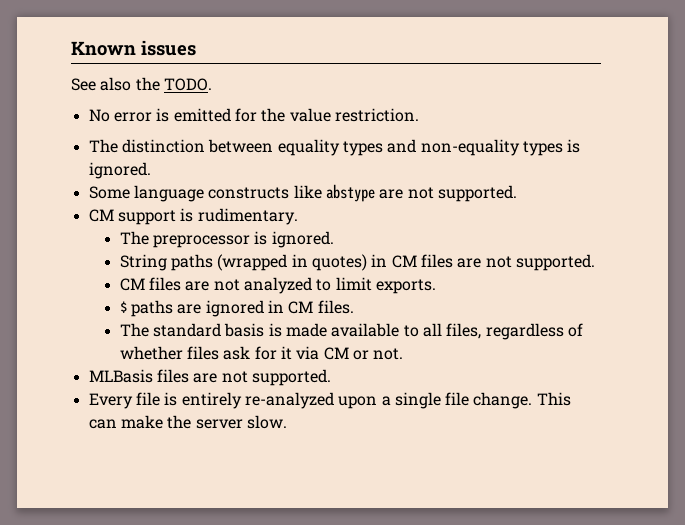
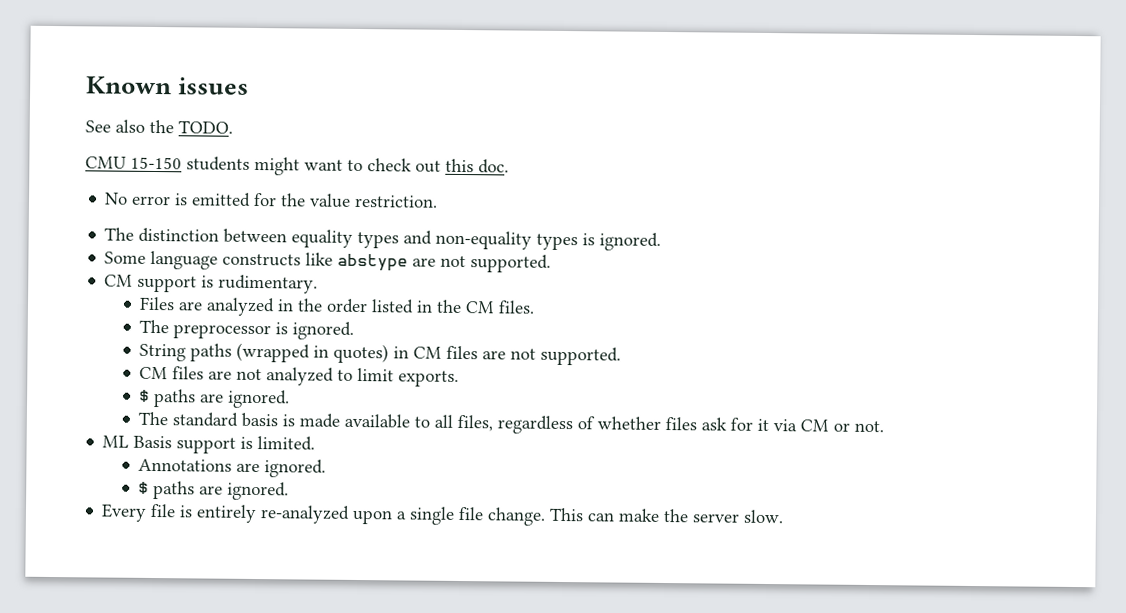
+ CMU 15-150 students might want to check out this doc.
+ Files are analyzed in the order listed in the CM files.
  CM files are not analyzed to limit exports.
- $ paths are ignored in CM files.
+ $ paths are ignored.
- MLBasis files are not supported.
+ ML Basis support is limited.
+ Annotations are ignored.
+ $ paths are ignored.

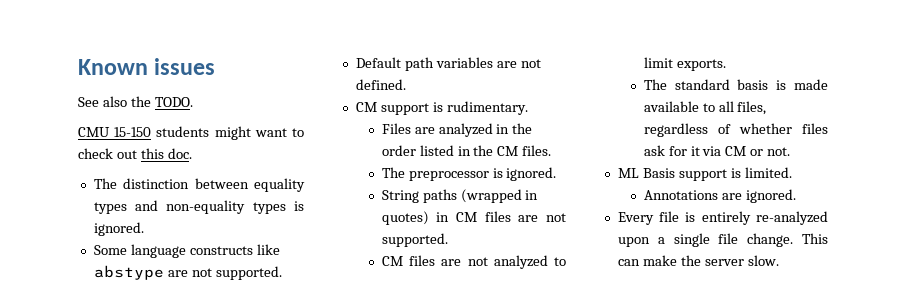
- No error is emitted for the value restriction.
+ Default path variables are not defined.
  CM files are not analyzed to limit exports.
- $ paths are ignored.
  Annotations are ignored.
- $ paths are ignored.

